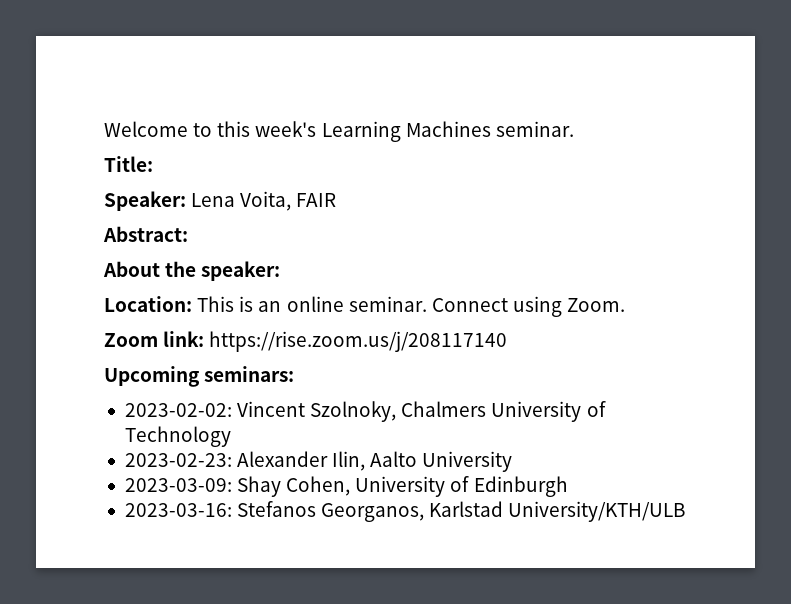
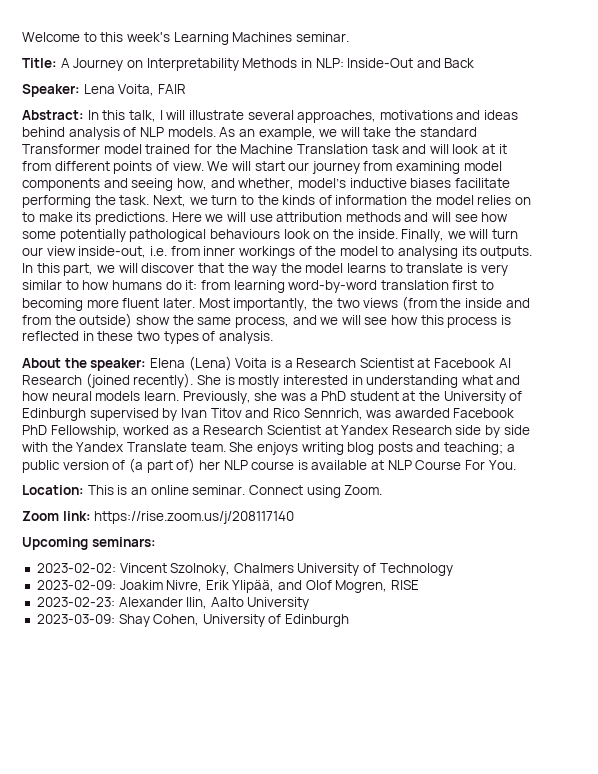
- Title:
+ Title: A Journey on Interpretability Methods in NLP: Inside-Out and Back
- Abstract:
- About the speaker:
+ Abstract: In this talk, I will illustrate several approaches, motivations and ideas behind analysis of NLP models. As an example, we will take the standard Transformer model trained for the Machine Translation task and will look at it from different points of view. We will start our journey from examining model components and seeing how, and whether, model’s inductive biases facilitate performing the task. Next, we turn to the kinds of information the model relies on to make its predictions. Here we will use attribution methods and will see how some potentially pathological behaviours look on the inside. Finally, we will turn our view inside-out, i.e. from inner workings of the model to analysing its outputs. In this part, we will discover that the way the model learns to translate is very similar to how humans do it: from learning word-by-word translation first to becoming more fluent later. Most importantly, the two views (from the inside and from the outside) show the same process, and we will see how this process is reflected in these two types of analysis.
+ About the speaker: Elena (Lena) Voita is a Research Scientist at Facebook AI Research (joined recently). She is mostly interested in understanding what and how neural models learn. Previously, she was a PhD student at the University of Edinburgh supervised by Ivan Titov and Rico Sennrich, was awarded Facebook PhD Fellowship, worked as a Research Scientist at Yandex Research side by side with the Yandex Translate team. She enjoys writing blog posts and teaching; a public version of (a part of) her NLP course is available at NLP Course For You.
+ 2023-02-09: Joakim Nivre, Erik Ylipää, and Olof Mogren, RISE
- 2023-03-16: Stefanos Georganos, Karlstad University/KTH/ULB

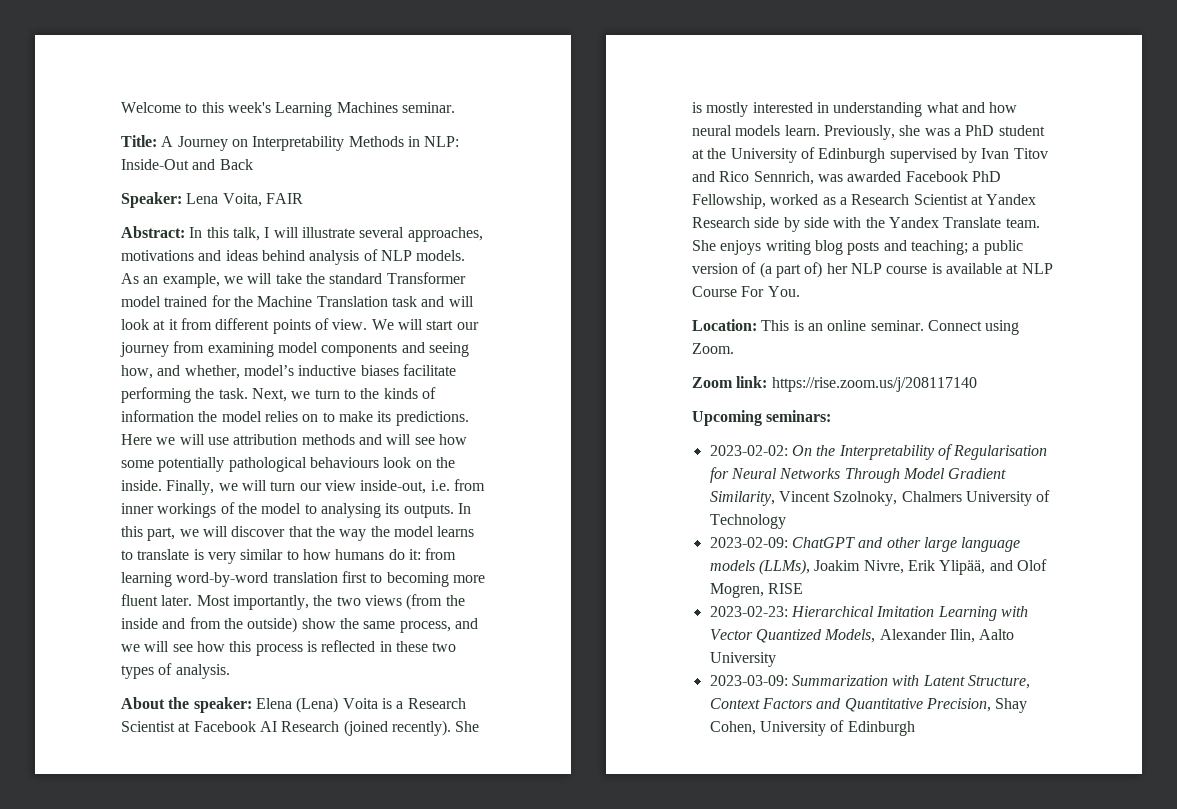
- 2023-02-02: Vincent Szolnoky, Chalmers University of Technology
+ 2023-02-02: On the Interpretability of Regularisation for Neural Networks Through Model Gradient Similarity, Vincent Szolnoky, Chalmers University of Technology
- 2023-02-09: Joakim Nivre, Erik Ylipää, and Olof Mogren, RISE
+ 2023-02-09: ChatGPT and other large language models (LLMs), Joakim Nivre, Erik Ylipää, and Olof Mogren, RISE
- 2023-02-23: Alexander Ilin, Aalto University
+ 2023-02-23: Hierarchical Imitation Learning with Vector Quantized Models, Alexander Ilin, Aalto University
- 2023-03-09: Shay Cohen, University of Edinburgh
+ 2023-03-09: Summarization with Latent Structure, Context Factors and Quantitative Precision, Shay Cohen, University of Edinburgh

